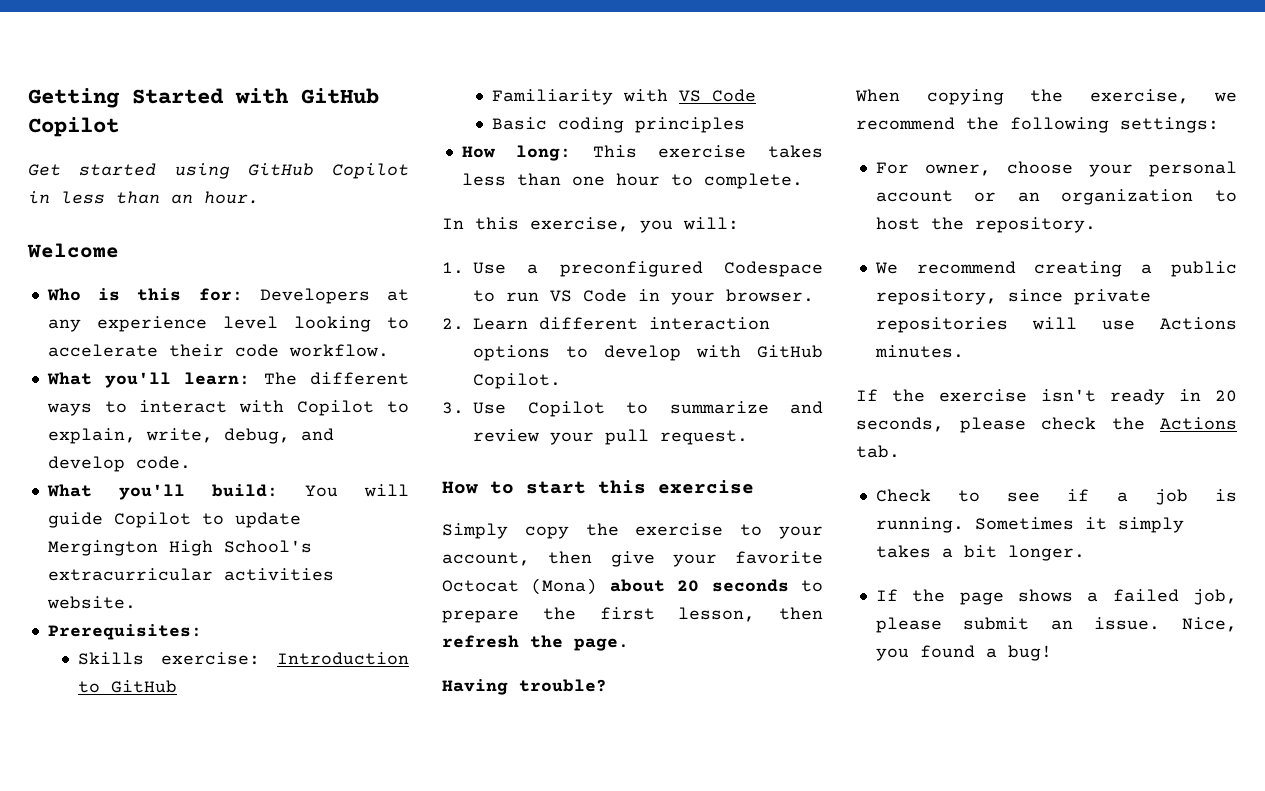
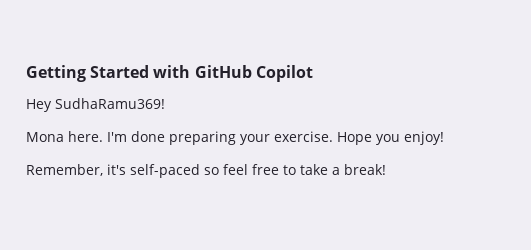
- Get started using GitHub Copilot in less than an hour.
- Welcome
- Who is this for: Developers at any experience level looking to accelerate their code workflow.
- What you'll learn: The different ways to interact with Copilot to explain, write, debug, and develop code.
- What you'll build: You will guide Copilot to update Mergington High School's extracurricular activities website.
- Prerequisites:
- Skills exercise: Introduction to GitHub
- Familiarity with VS Code
- Basic coding principles
- How long: This exercise takes less than one hour to complete.
- In this exercise, you will:
- 1. Use a preconfigured Codespace to run VS Code in your browser.
- 2. Learn different interaction options to develop with GitHub Copilot.
- 3. Use Copilot to summarize and review your pull request.
- How to start this exercise
- Simply copy the exercise to your account, then give your favorite Octocat (Mona) about 20 seconds to prepare the first lesson, then refresh the page.
- Having trouble?
- When copying the exercise, we recommend the following settings:
- For owner, choose your personal account or an organization to host the repository.
- We recommend creating a public repository, since private repositories will use Actions minutes.
- If the exercise isn't ready in 20 seconds, please check the Actions tab.
- Check to see if a job is running. Sometimes it simply takes a bit longer.
- If the page shows a failed job, please submit an issue. Nice, you found a bug!
+ Hey SudhaRamu369!
+ Mona here. I'm done preparing your exercise. Hope you enjoy!
+ Remember, it's self-paced so feel free to take a break!

